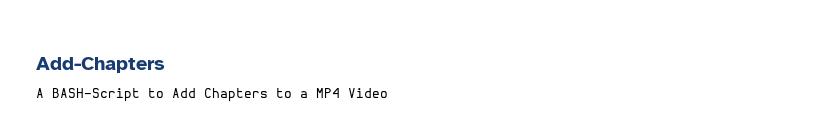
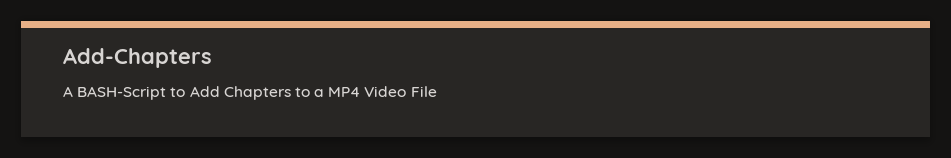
- A BASH-Script to Add Chapters to a MP4 Video
+ A BASH-Script to Add Chapters to a MP4 Video File

